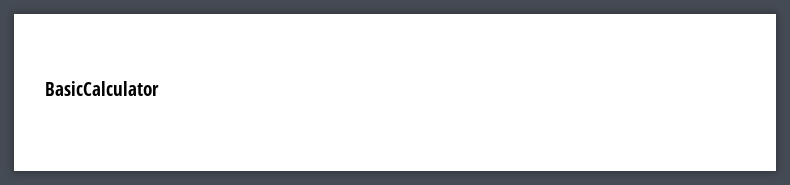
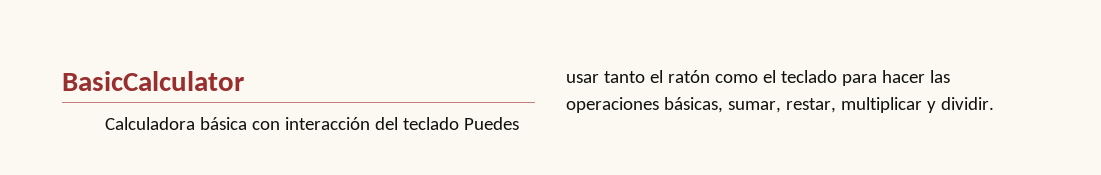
+ Calculadora básica con interacción del teclado Puedes usar tanto el ratón como el teclado para hacer las operaciones básicas, sumar, restar, multiplicar y dividir.

